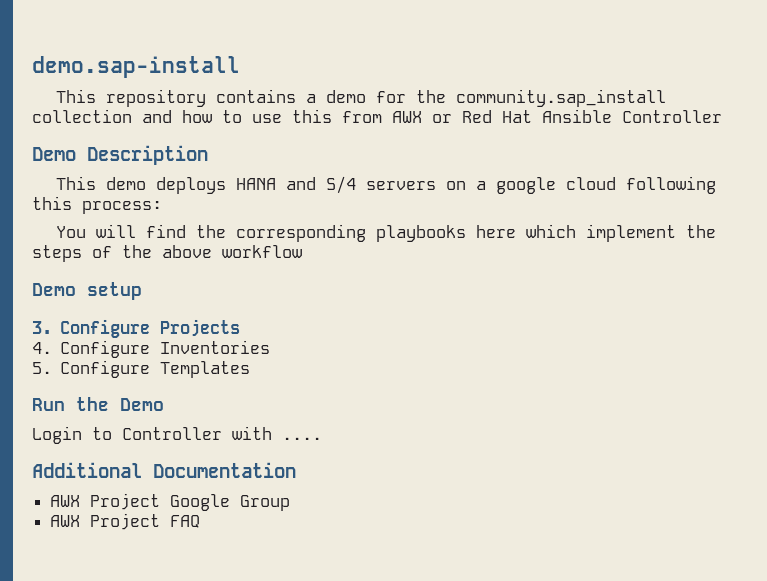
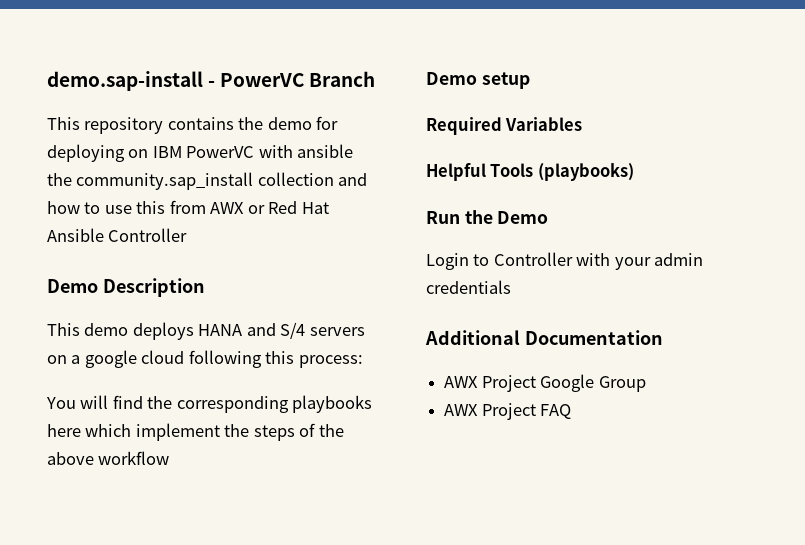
- demo.sap-install
+ demo.sap-install - PowerVC Branch
- This repository contains a demo for the community.sap_install collection and how to use this from AWX or Red Hat Ansible Controller
+ This repository contains the demo for deploying on IBM PowerVC with ansible the community.sap_install collection and how to use this from AWX or Red Hat Ansible Controller
- 3. Configure Projects
- 4. Configure Inventories
- 5. Configure Templates
+ Required Variables
+ Helpful Tools (playbooks)
- Login to Controller with ....
+ Login to Controller with your admin credentials

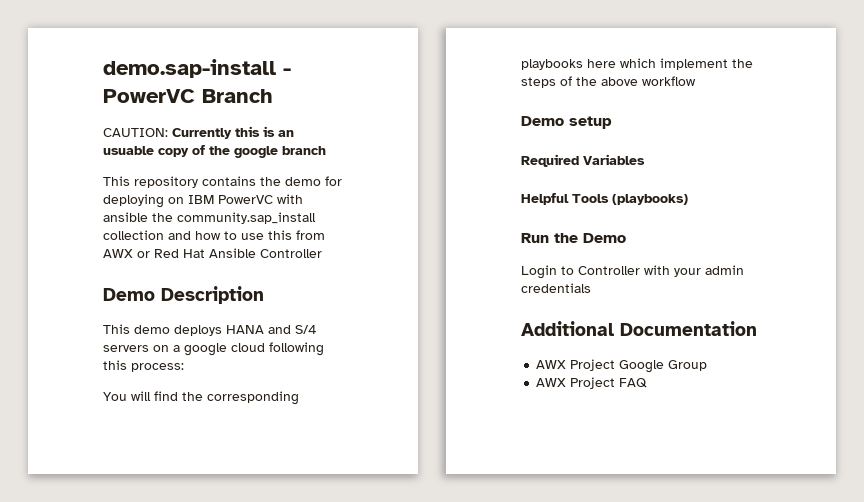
+ CAUTION: Currently this is an usuable copy of the google branch

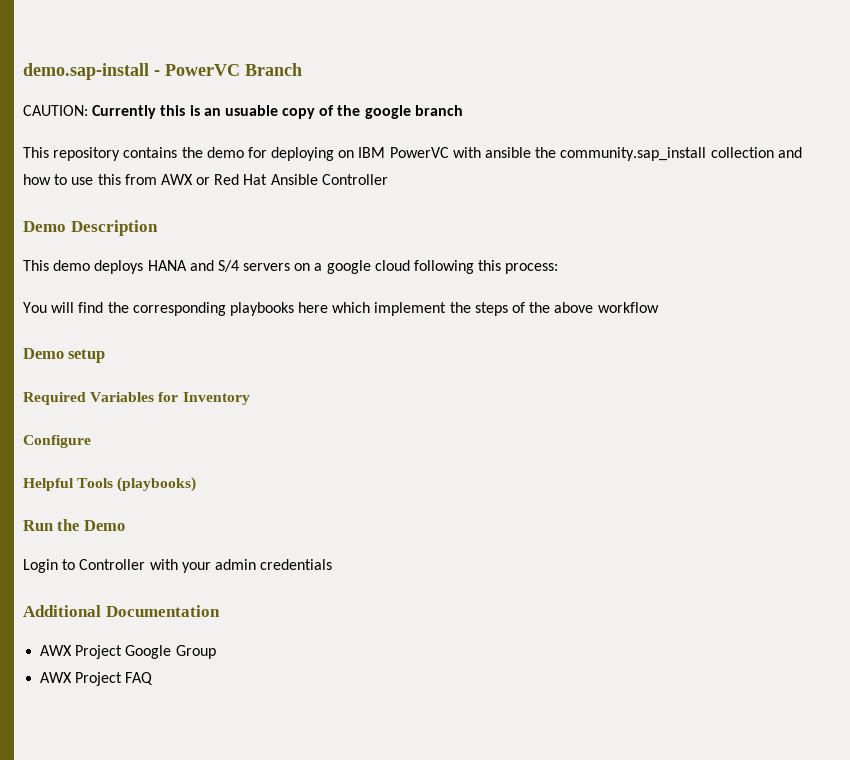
- Required Variables
+ Required Variables for Inventory
+ Configure

